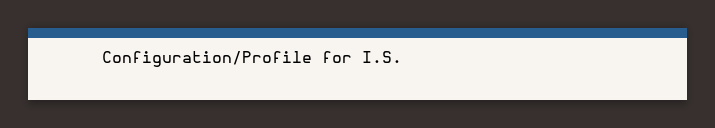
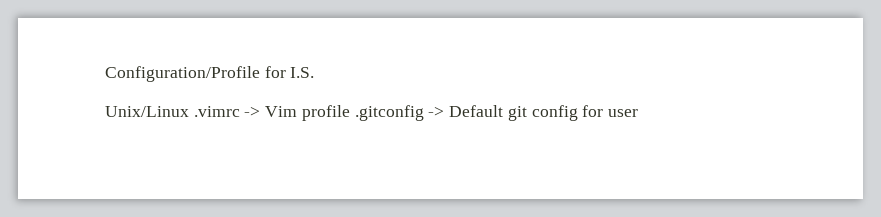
+ Unix/Linux .vimrc -> Vim profile .gitconfig -> Default git config for user

